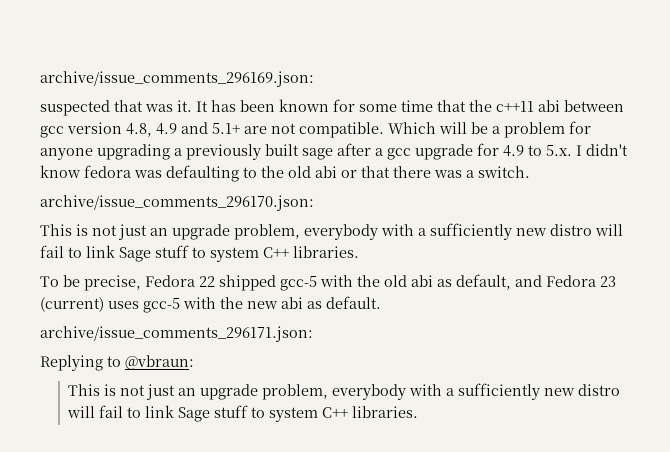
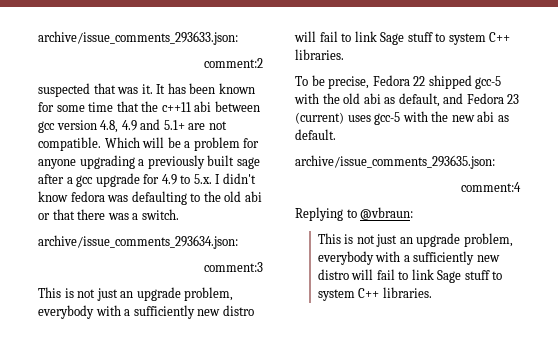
- archive/issue_comments_296169.json:
+ archive/issue_comments_293633.json:
+ comment:2
- archive/issue_comments_296170.json:
+ archive/issue_comments_293634.json:
+ comment:3
- archive/issue_comments_296171.json:
+ archive/issue_comments_293635.json:
+ comment:4

